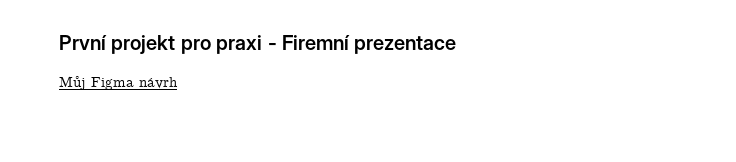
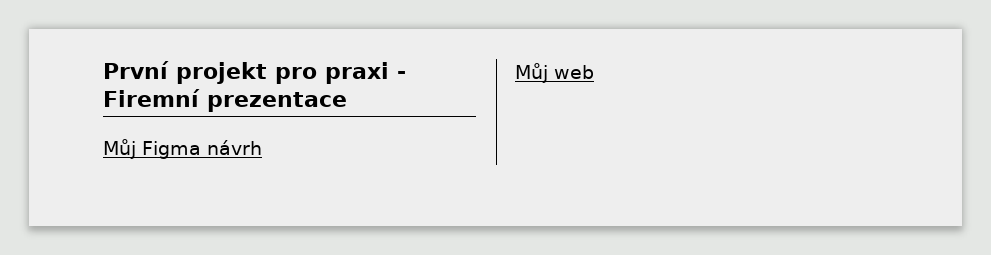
+ Můj web

